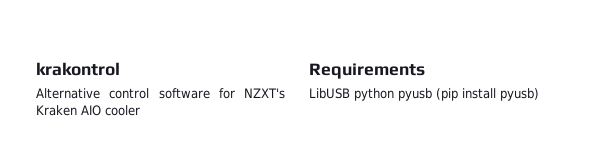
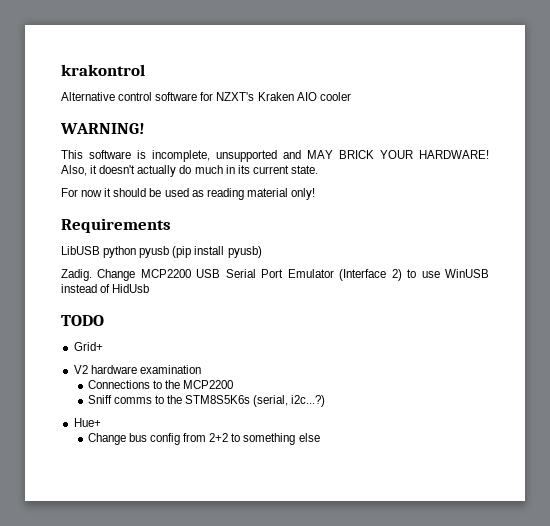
+ WARNING!
+ This software is incomplete, unsupported and MAY BRICK YOUR HARDWARE! Also, it doesn't actually do much in its current state.
+ For now it should be used as reading material only!
+ Zadig. Change MCP2200 USB Serial Port Emulator (Interface 2) to use WinUSB instead of HidUsb
+ TODO
+ Grid+
+ V2 hardware examination
+ Connections to the MCP2200
+ Sniff comms to the STM8S5K6s (serial, i2c...?)
+ Hue+
+ Change bus config from 2+2 to something else

